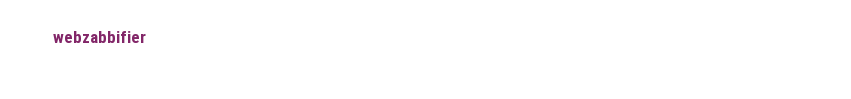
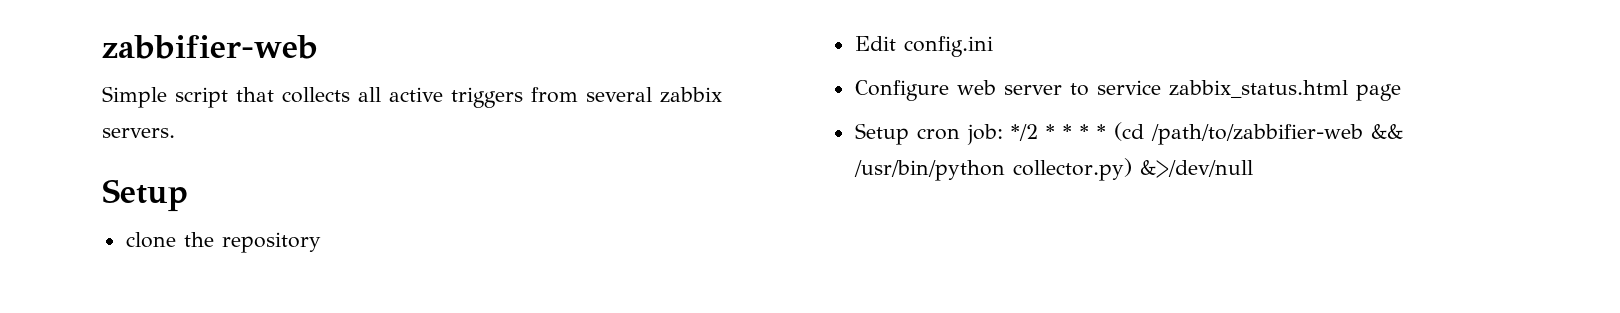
- webzabbifier
+ zabbifier-web
+ Simple script that collects all active triggers from several zabbix servers.
+ Setup
+ clone the repository
+ Edit config.ini
+ Configure web server to service zabbix_status.html page
+ Setup cron job: */2 * * * * (cd /path/to/zabbifier-web && /usr/bin/python collector.py) &>/dev/null

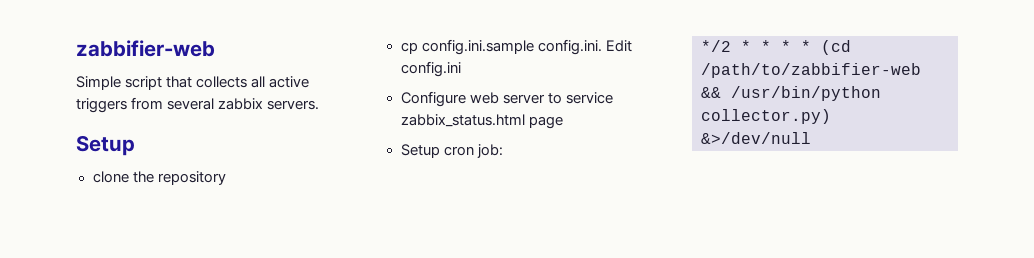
- Edit config.ini
+ cp config.ini.sample config.ini. Edit config.ini
- Setup cron job: */2 * * * * (cd /path/to/zabbifier-web && /usr/bin/python collector.py) &>/dev/null
+ Setup cron job:
+ */2 * * * * (cd /path/to/zabbifier-web && /usr/bin/python collector.py) &>/dev/null

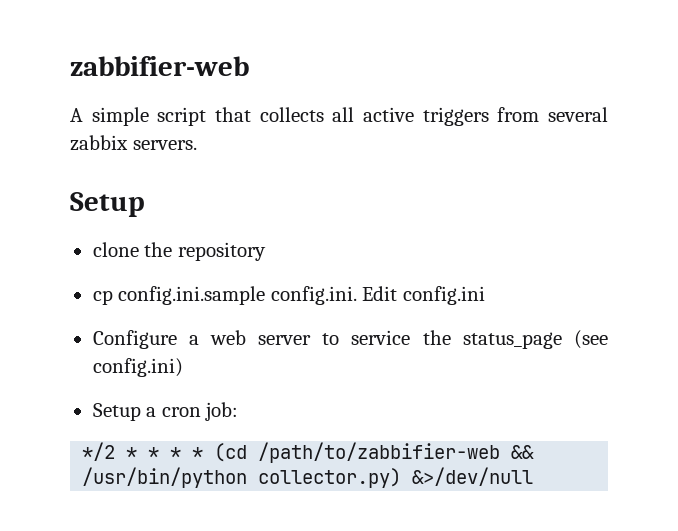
- Simple script that collects all active triggers from several zabbix servers.
+ A simple script that collects all active triggers from several zabbix servers.
- Configure web server to service zabbix_status.html page
- Setup cron job:
+ Configure a web server to service the status_page (see config.ini)
+ Setup a cron job:

